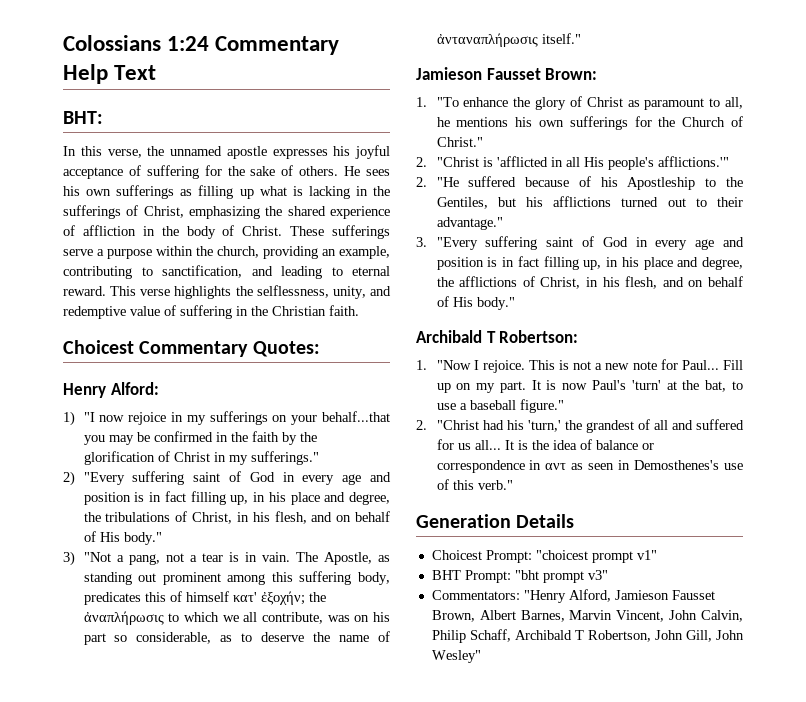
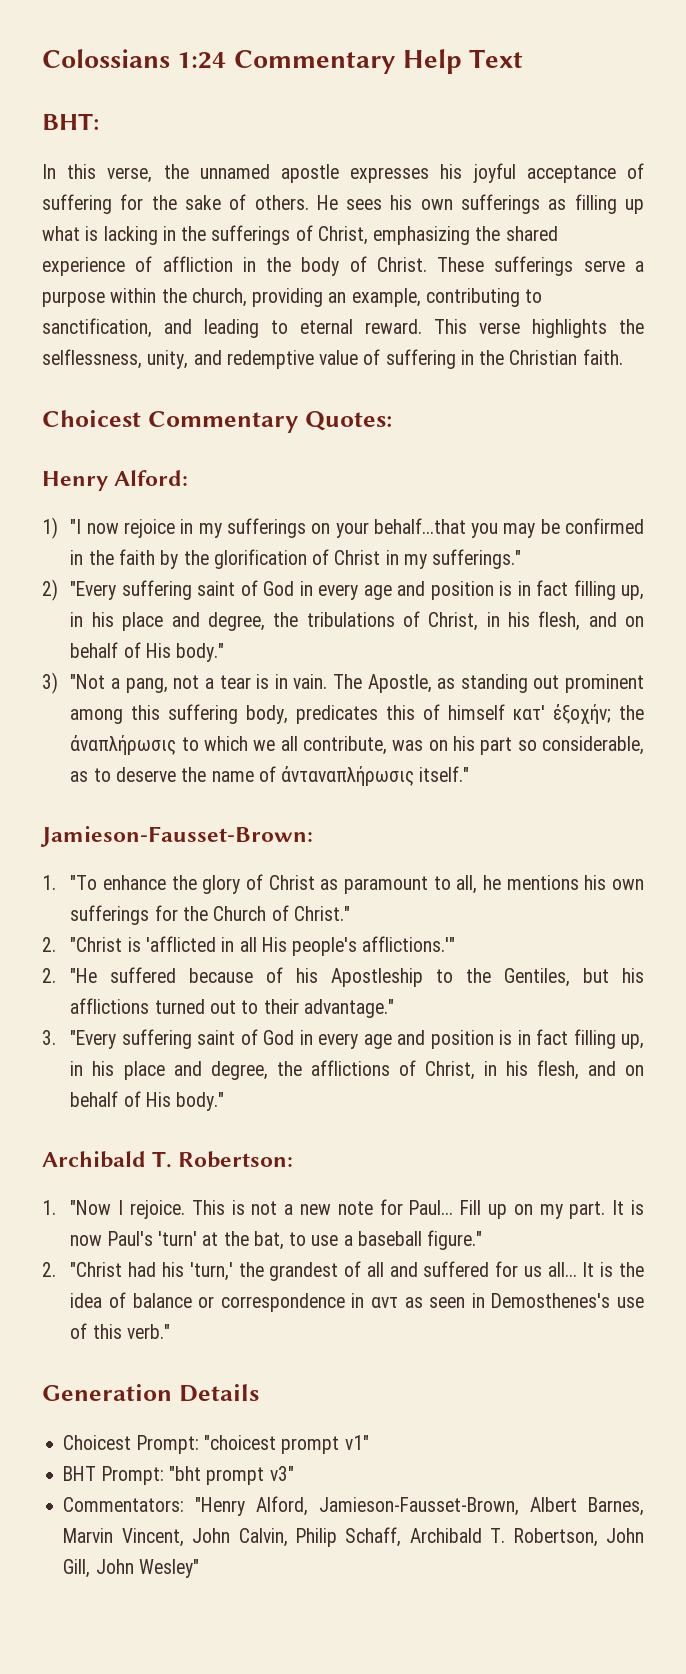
- Jamieson Fausset Brown:
+ Jamieson-Fausset-Brown:
- Archibald T Robertson:
+ Archibald T. Robertson:
- Commentators: "Henry Alford, Jamieson Fausset Brown, Albert Barnes, Marvin Vincent, John Calvin, Philip Schaff, Archibald T Robertson, John Gill, John Wesley"
+ Commentators: "Henry Alford, Jamieson-Fausset-Brown, Albert Barnes, Marvin Vincent, John Calvin, Philip Schaff, Archibald T. Robertson, John Gill, John Wesley"

